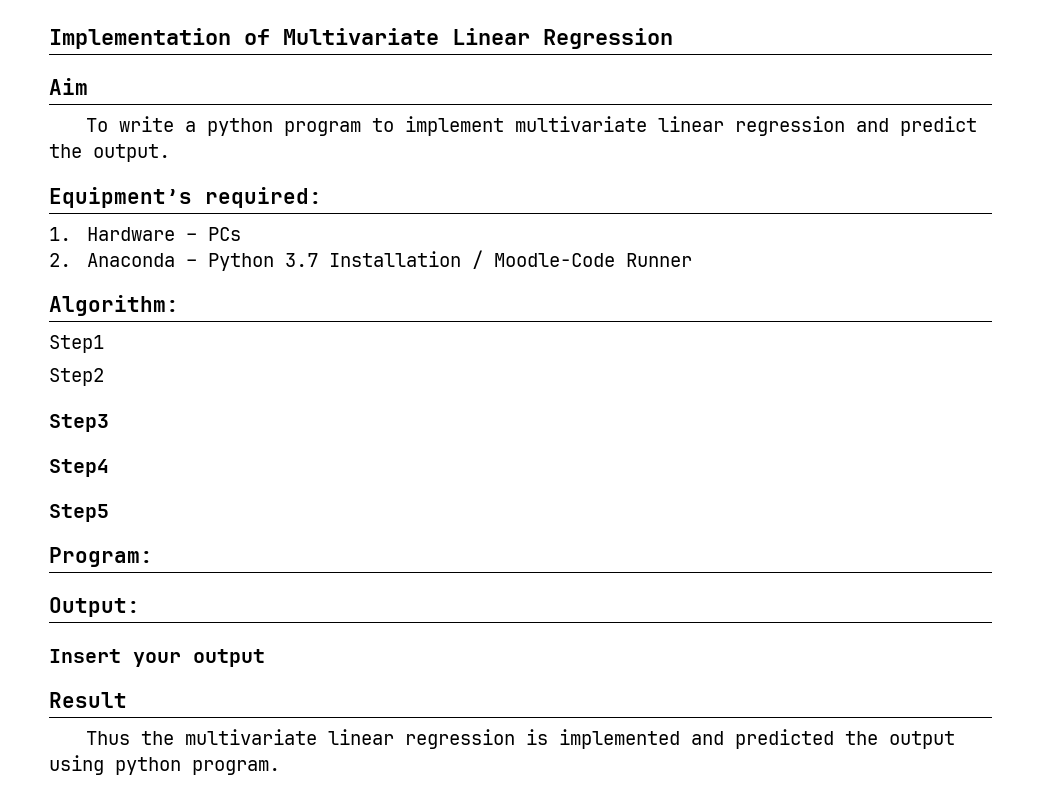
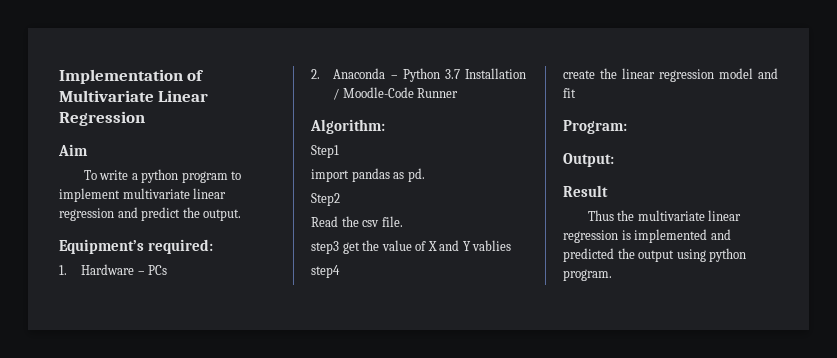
+ import pandas as pd.
  Step2
- Step3
- Step4
- Step5
+ Read the csv file.
+ step3 get the value of X and Y vablies
+ step4
+ create the linear regression model and fit
- Insert your output

